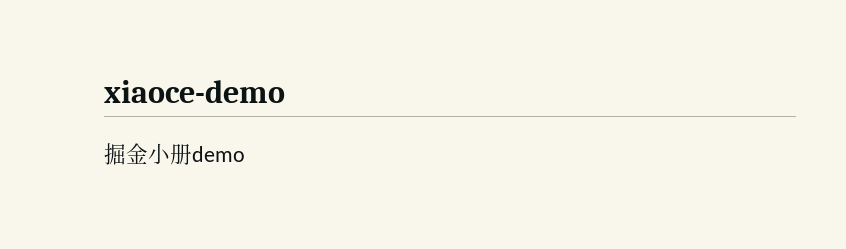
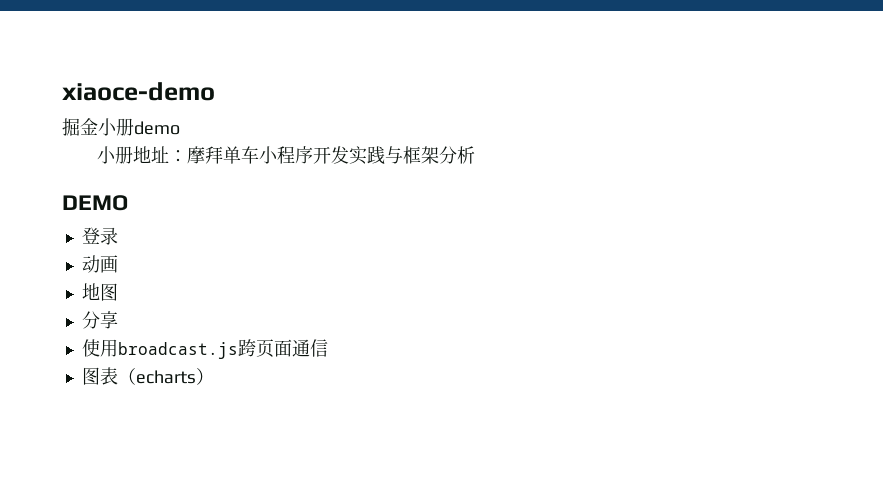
+ 小册地址：摩拜单车小程序开发实践与框架分析
+ DEMO
+ 登录
+ 动画
+ 地图
+ 分享
+ 使用broadcast.js跨页面通信
+ 图表（echarts）

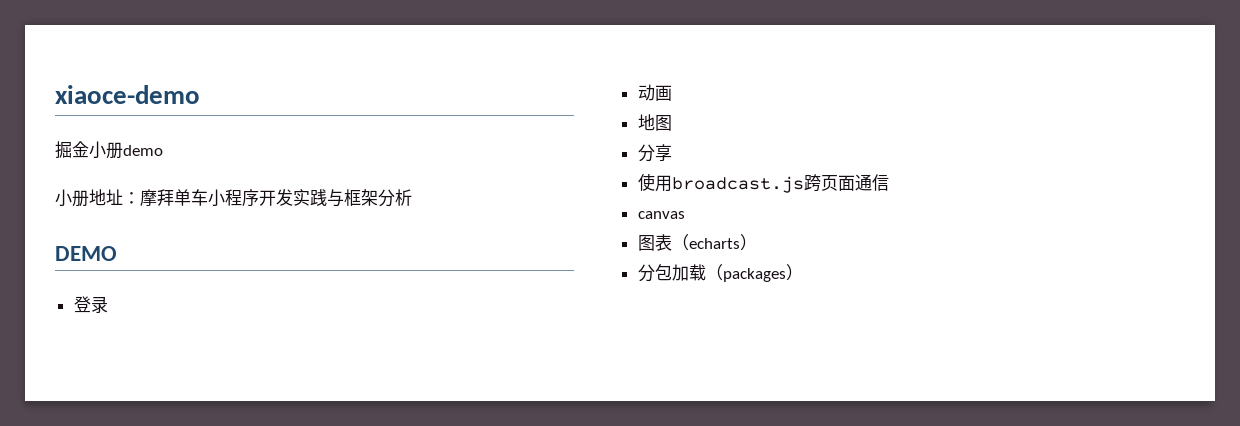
+ canvas
+ 分包加载（packages）

